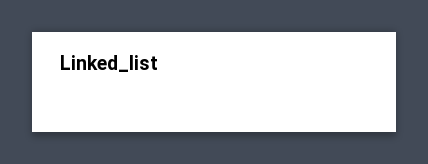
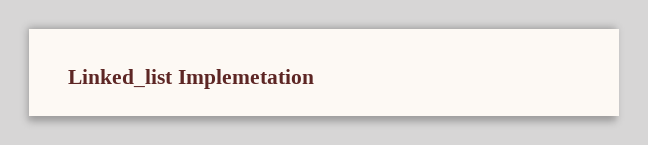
- Linked_list
+ Linked_list Implemetation

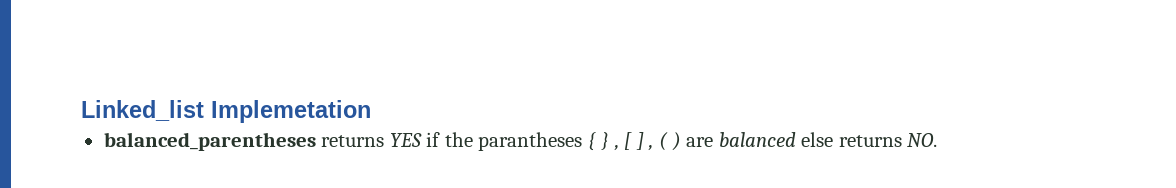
+ balanced_parentheses returns YES if the parantheses { } , [ ] , ( ) are balanced else returns NO.

